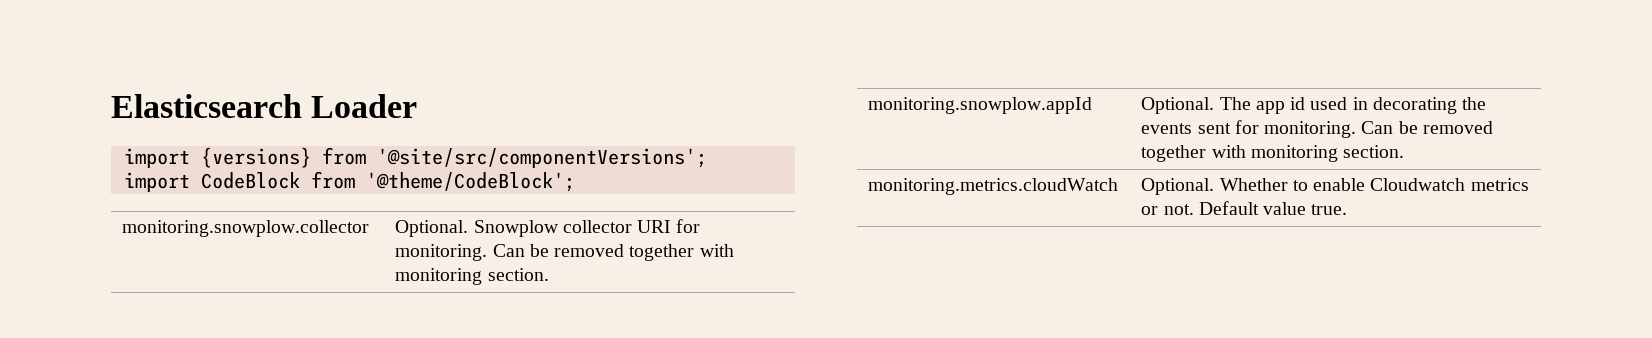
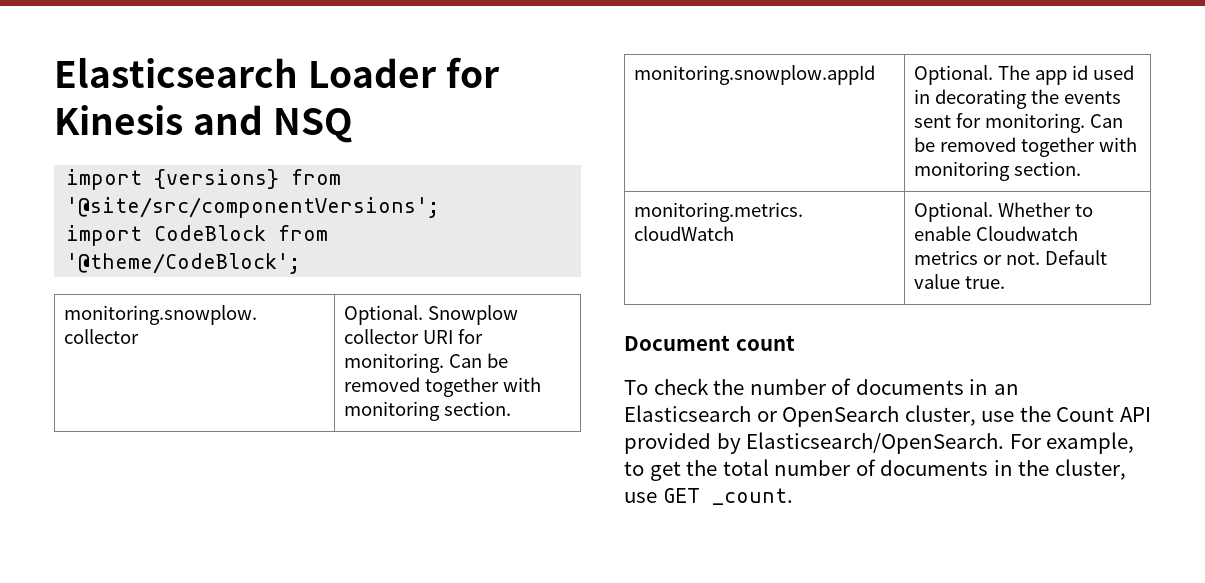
- Elasticsearch Loader
+ Elasticsearch Loader for Kinesis and NSQ
+ Document count
+ To check the number of documents in an Elasticsearch or OpenSearch cluster, use the Count API provided by Elasticsearch/OpenSearch. For example, to get the total number of documents in the cluster, use GET _count.

